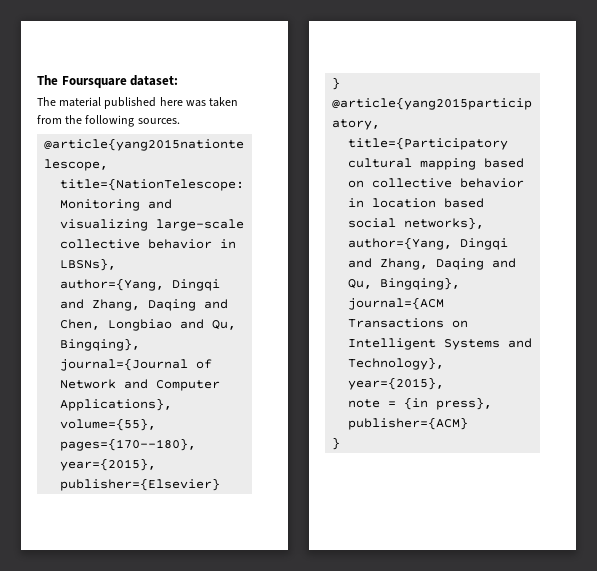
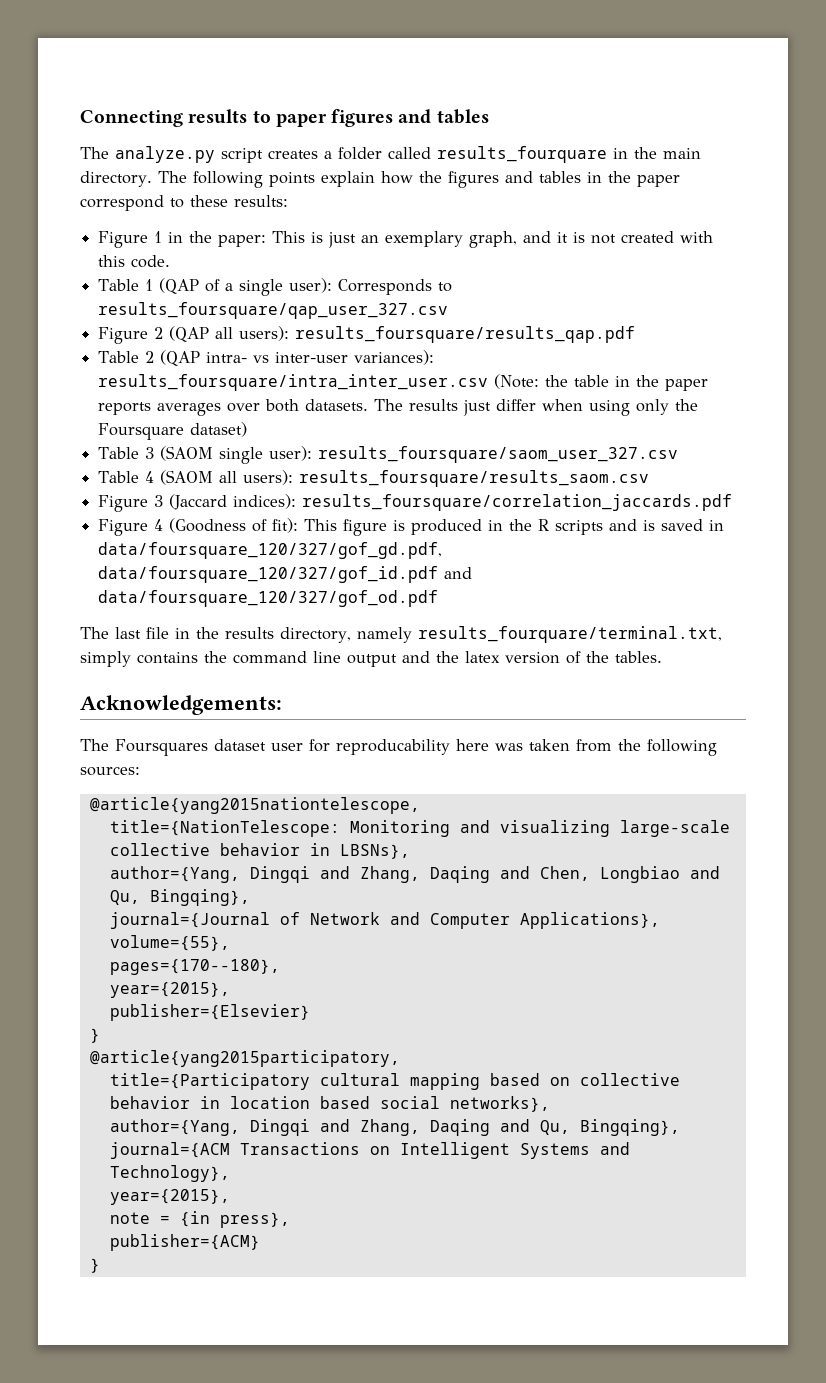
- The Foursquare dataset:
- The material published here was taken from the following sources.
+ Connecting results to paper figures and tables
+ The analyze.py script creates a folder called results_fourquare in the main directory. The following points explain how the figures and tables in the paper correspond to these results:
+ Figure 1 in the paper: This is just an exemplary graph, and it is not created with this code.
+ Table 1 (QAP of a single user): Corresponds to results_foursquare/qap_user_327.csv
+ Figure 2 (QAP all users): results_foursquare/results_qap.pdf
+ Table 2 (QAP intra- vs inter-user variances): results_foursquare/intra_inter_user.csv (Note: the table in the paper reports averages over both datasets. The results just differ when using only the Foursquare dataset)
+ Table 3 (SAOM single user): results_foursquare/saom_user_327.csv
+ Table 4 (SAOM all users): results_foursquare/results_saom.csv
+ Figure 3 (Jaccard indices): results_foursquare/correlation_jaccards.pdf
+ Figure 4 (Goodness of fit): This figure is produced in the R scripts and is saved in data/foursquare_120/327/gof_gd.pdf, data/foursquare_120/327/gof_id.pdf and data/foursquare_120/327/gof_od.pdf
+ The last file in the results directory, namely results_fourquare/terminal.txt, simply contains the command line output and the latex version of the tables.
+ Acknowledgements:
+ The Foursquares dataset user for reproducability here was taken from the following sources:

